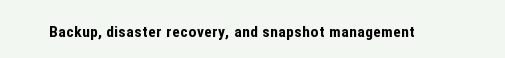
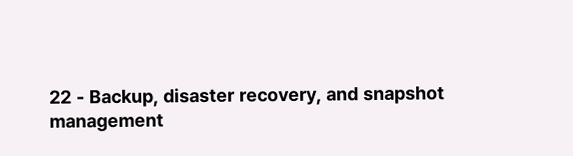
- Backup, disaster recovery, and snapshot management
+ 22 - Backup, disaster recovery, and snapshot management

